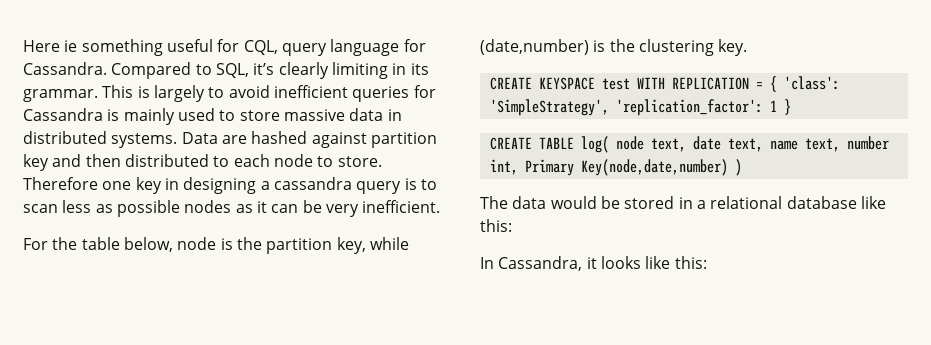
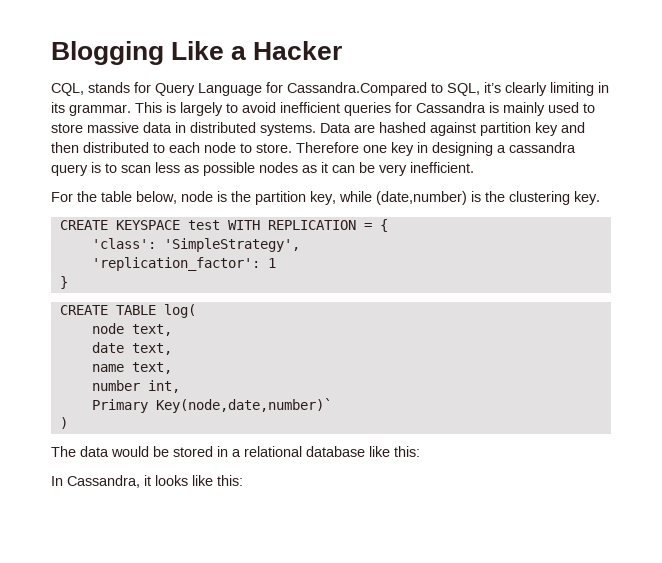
- Here ie something useful for CQL, query language for Cassandra. Compared to SQL, it’s clearly limiting in its grammar.
+ Blogging Like a Hacker
+ CQL, stands for Query Language for Cassandra.Compared to SQL, it’s clearly limiting in its grammar.
- CREATE KEYSPACE test WITH REPLICATION = { 'class': 'SimpleStrategy', 'replication_factor': 1 }
+ CREATE KEYSPACE test WITH REPLICATION = {
+ 'class': 'SimpleStrategy',
+ 'replication_factor': 1
+ }
- CREATE TABLE log( node text, date text, name text, number int, Primary Key(node,date,number) )
+ CREATE TABLE log(
+ node text,
+ date text,
+ name text,
+ number int,
+ Primary Key(node,date,number)`
+ )

